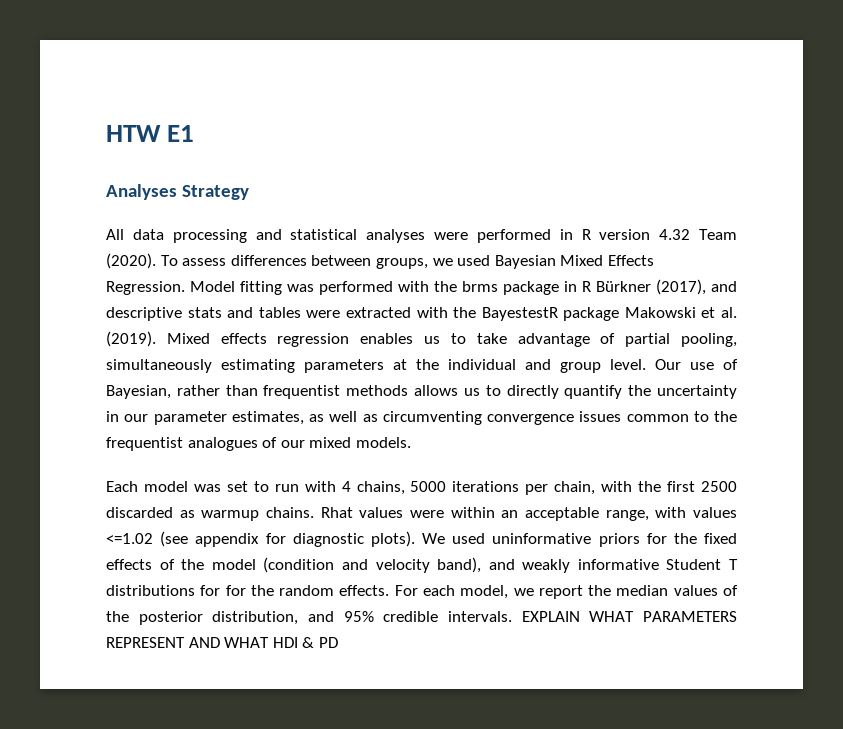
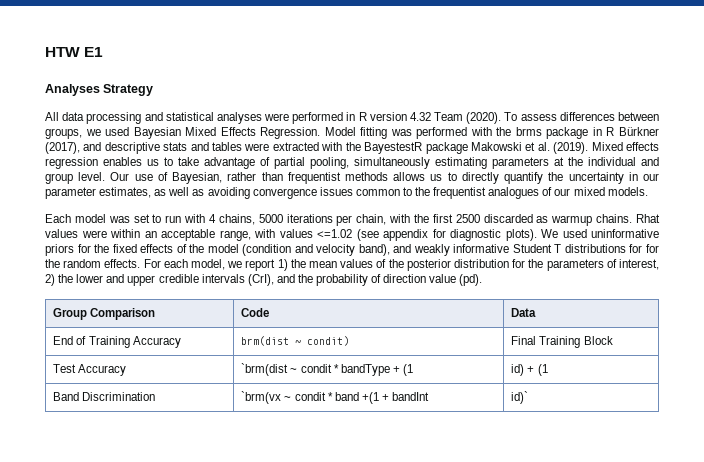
- Our use of Bayesian, rather than frequentist methods allows us to directly quantify the uncertainty in our parameter estimates, as well as circumventing convergence issues common to the frequentist analogues of our mixed models.
+ Our use of Bayesian, rather than frequentist methods allows us to directly quantify the uncertainty in our parameter estimates, as well as avoiding convergence issues common to the frequentist analogues of our mixed models.
- For each model, we report the median values of the posterior distribution, and 95% credible intervals. EXPLAIN WHAT PARAMETERS REPRESENT AND WHAT HDI & PD
+ For each model, we report 1) the mean values of the posterior distribution for the parameters of interest, 2) the lower and upper credible intervals (CrI), and the probability of direction value (pd).
+ Group Comparison | Code | Data
+ End of Training Accuracy | brm(dist ~ condit) | Final Training Block
+ Test Accuracy | `brm(dist ~ condit * bandType + (1 | id) + (1
+ Band Discrimination | `brm(vx ~ condit * band +(1 + bandInt | id)`

